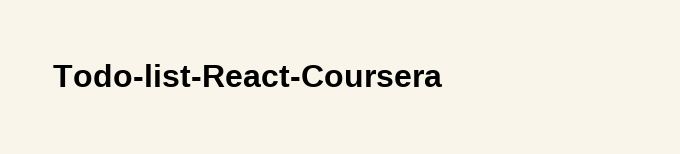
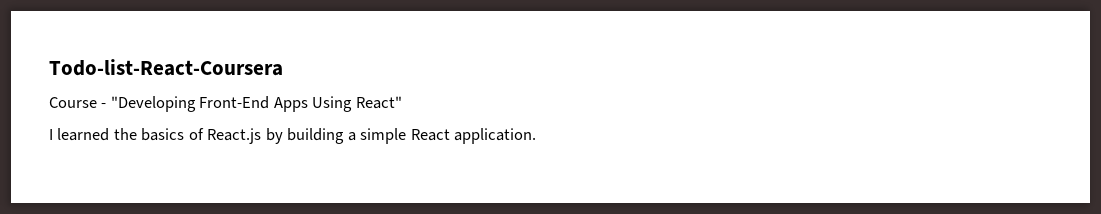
+ Course - "Developing Front-End Apps Using React"
+ I learned the basics of React.js by building a simple React application.

